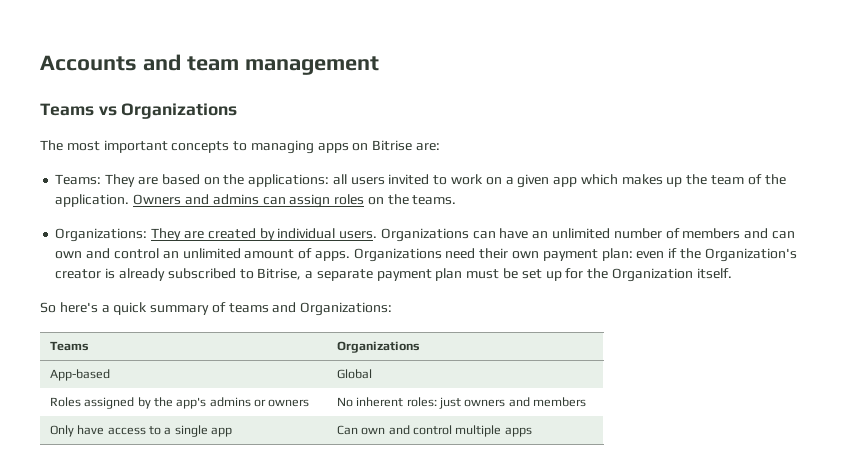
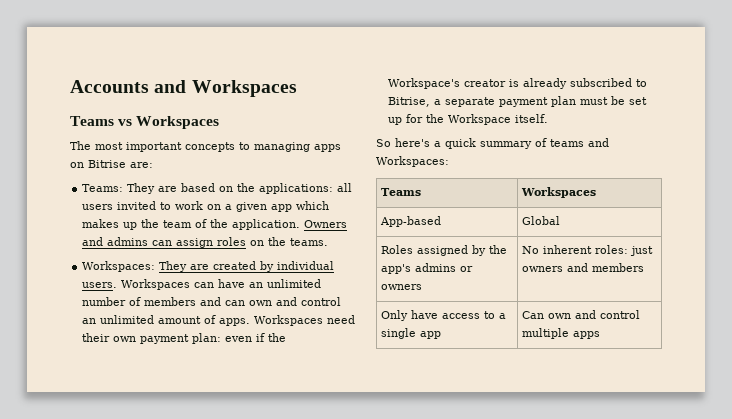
- Accounts and team management
+ Accounts and Workspaces
- Teams vs Organizations
+ Teams vs Workspaces
- Organizations: They are created by individual users.
+ Workspaces: They are created by individual users.
- Organizations can have an unlimited number of members and can own and control an unlimited amount of apps.
+ Workspaces can have an unlimited number of members and can own and control an unlimited amount of apps.
- Organizations need their own payment plan: even if the Organization's creator is already subscribed to Bitrise, a separate payment plan must be set up for the Organization itself.
+ Workspaces need their own payment plan: even if the Workspace's creator is already subscribed to Bitrise, a separate payment plan must be set up for the Workspace itself.
- So here's a quick summary of teams and Organizations:
+ So here's a quick summary of teams and Workspaces:
- Teams | Organizations
+ Teams | Workspaces

